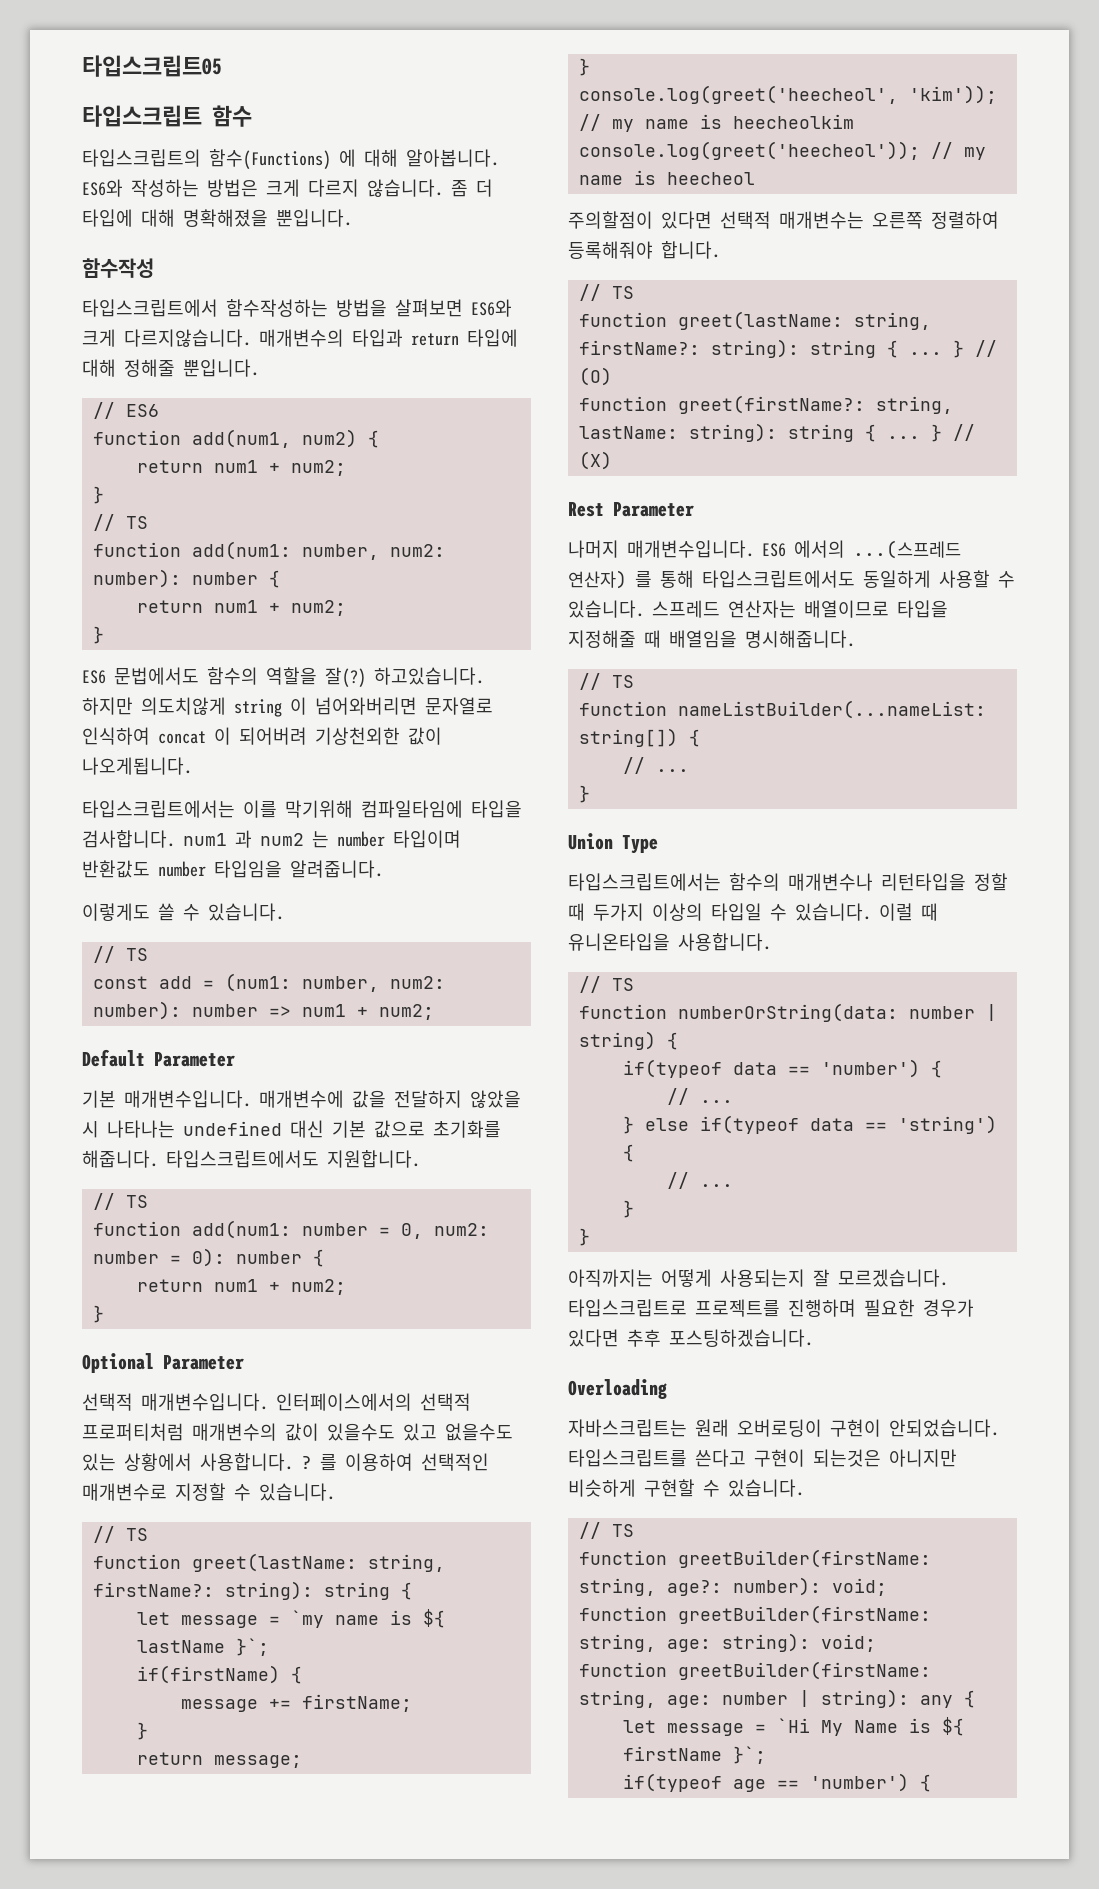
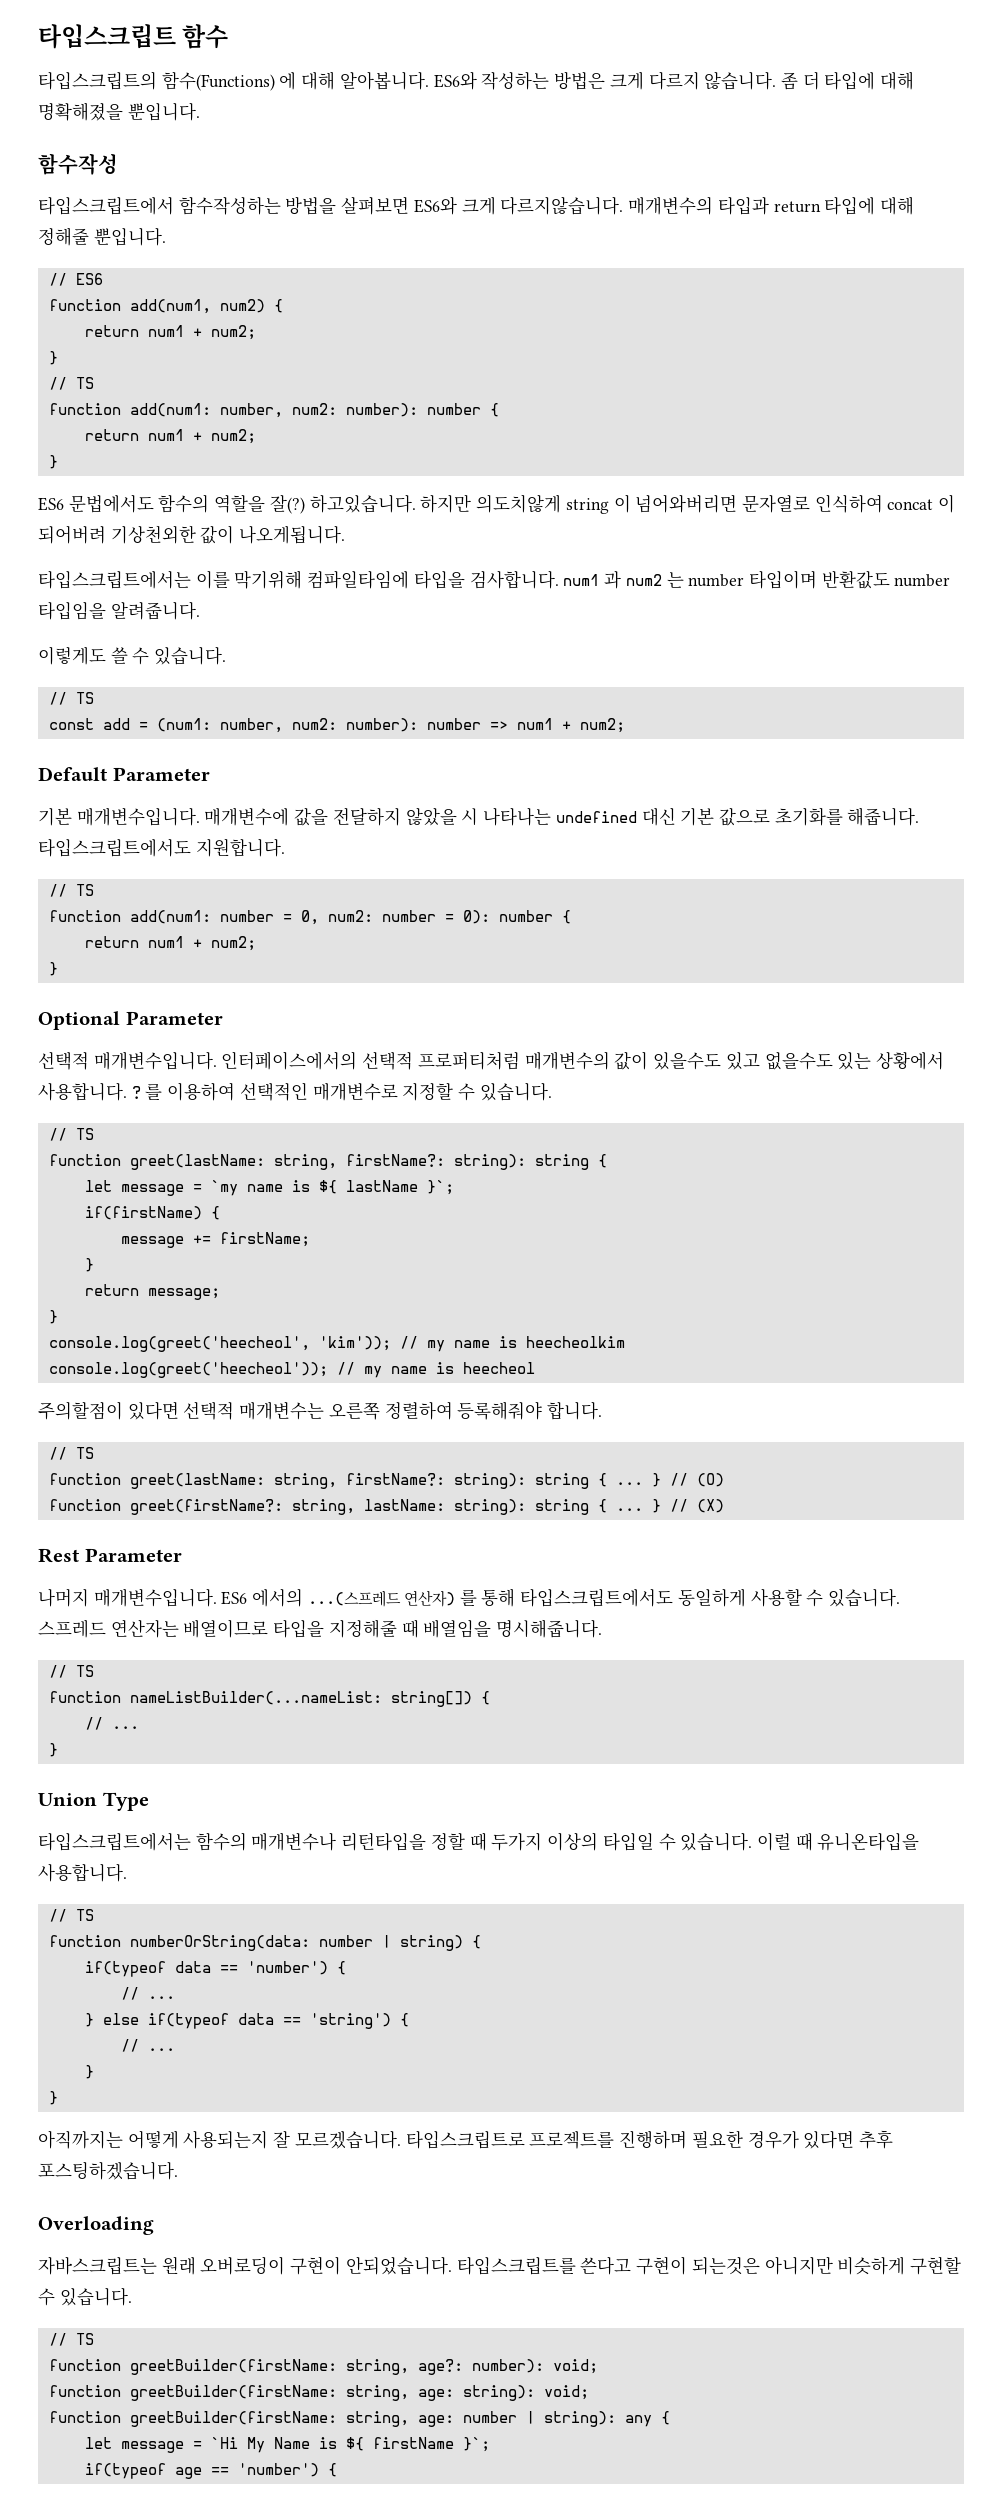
- 타입스크립트05

